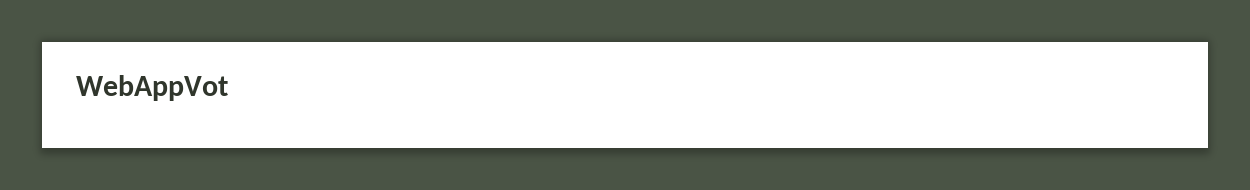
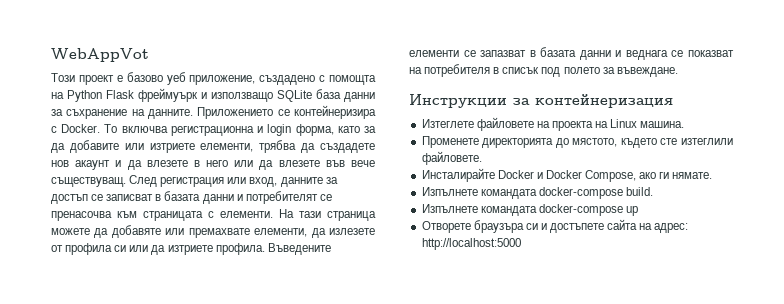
+ Този проект е базово уеб приложение, създадено с помощта на Python Flask фреймуърк и използващо SQLite база данни за съхранение на данните. Приложението се контейнеризира с Docker. То включва регистрационна и login форма, като за да добавите или изтриете елементи, трябва да създадете нов акаунт и да влезете в него или да влезете във вече съществуващ. След регистрация или вход, данните за достъп се записват в базата данни и потребителят се пренасочва към страницата с елементи. На тази страница можете да добавяте или премахвате елементи, да излезете от профила си или да изтриете профила. Въведените елементи се запазват в базата данни и веднага се показват на потребителя в списък под полето за въвеждане.
+ Инструкции за контейнеризация
+ Изтеглете файловете на проекта на Linux машина.
+ Променете директорията до мястото, където сте изтеглили файловете.
+ Инсталирайте Docker и Docker Compose, ако ги нямате.
+ Изпълнете командата docker-compose build.
+ Изпълнете командата docker-compose up
+ Отворете браузъра си и достъпете сайта на адрес: http://localhost:5000

